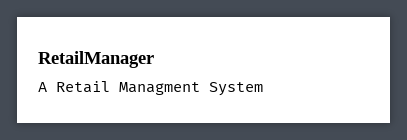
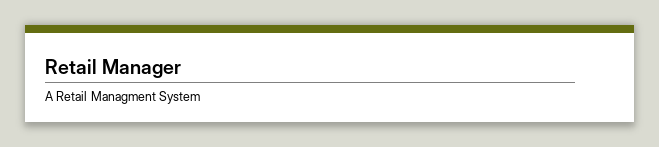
- RetailManager
+ Retail Manager

